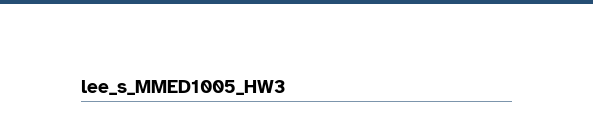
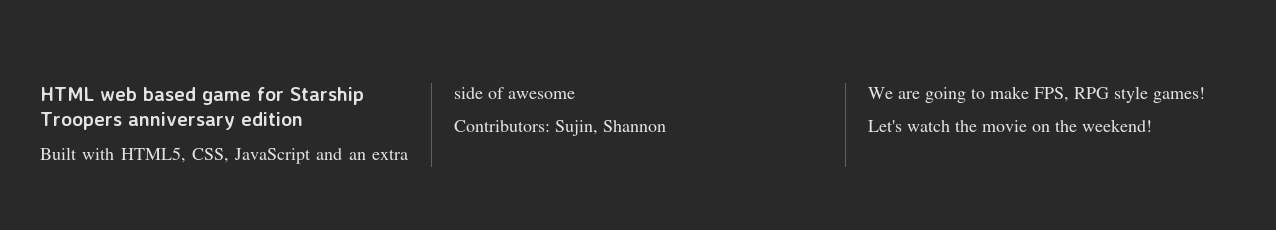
- lee_s_MMED1005_HW3
+ HTML web based game for Starship Troopers anniversary edition
+ Built with HTML5, CSS, JavaScript and an extra side of awesome
+ Contributors: Sujin, Shannon
+ We are going to make FPS, RPG style games!
+ Let's watch the movie on the weekend!

